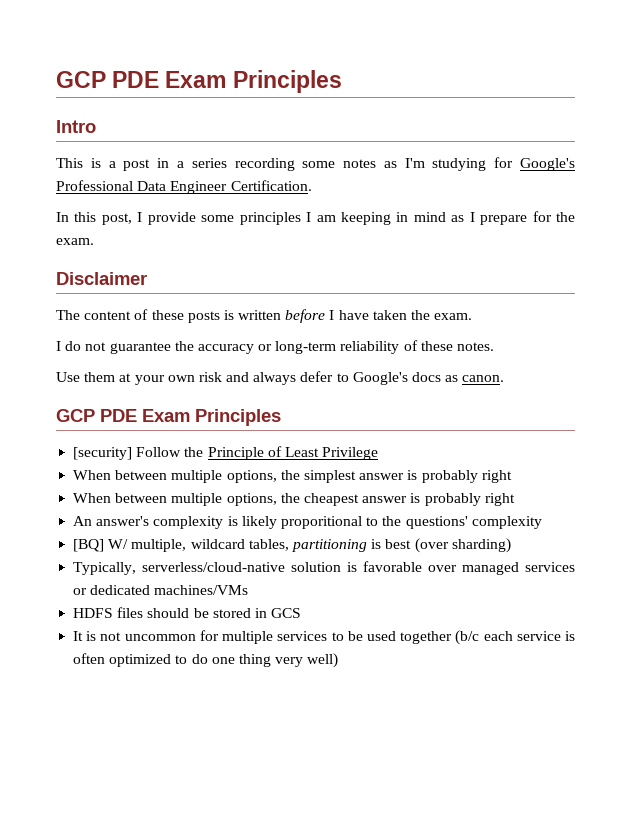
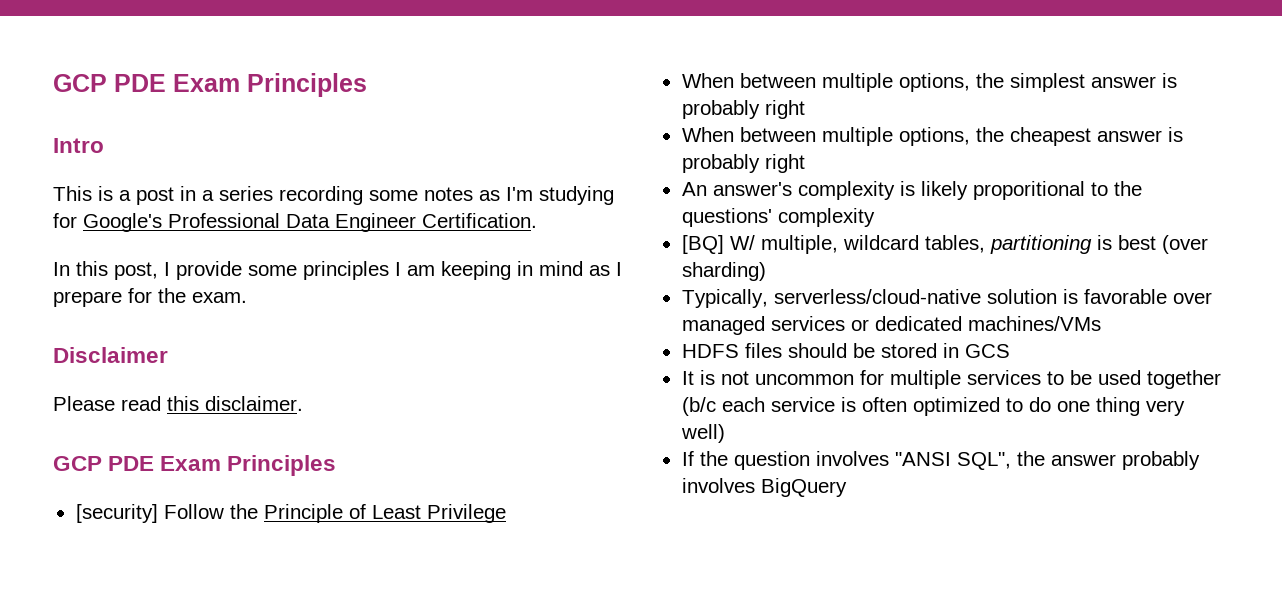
- The content of these posts is written before I have taken the exam.
- I do not guarantee the accuracy or long-term reliability of these notes.
- Use them at your own risk and always defer to Google's docs as canon.
+ Please read this disclaimer.
+ If the question involves "ANSI SQL", the answer probably involves BigQuery

